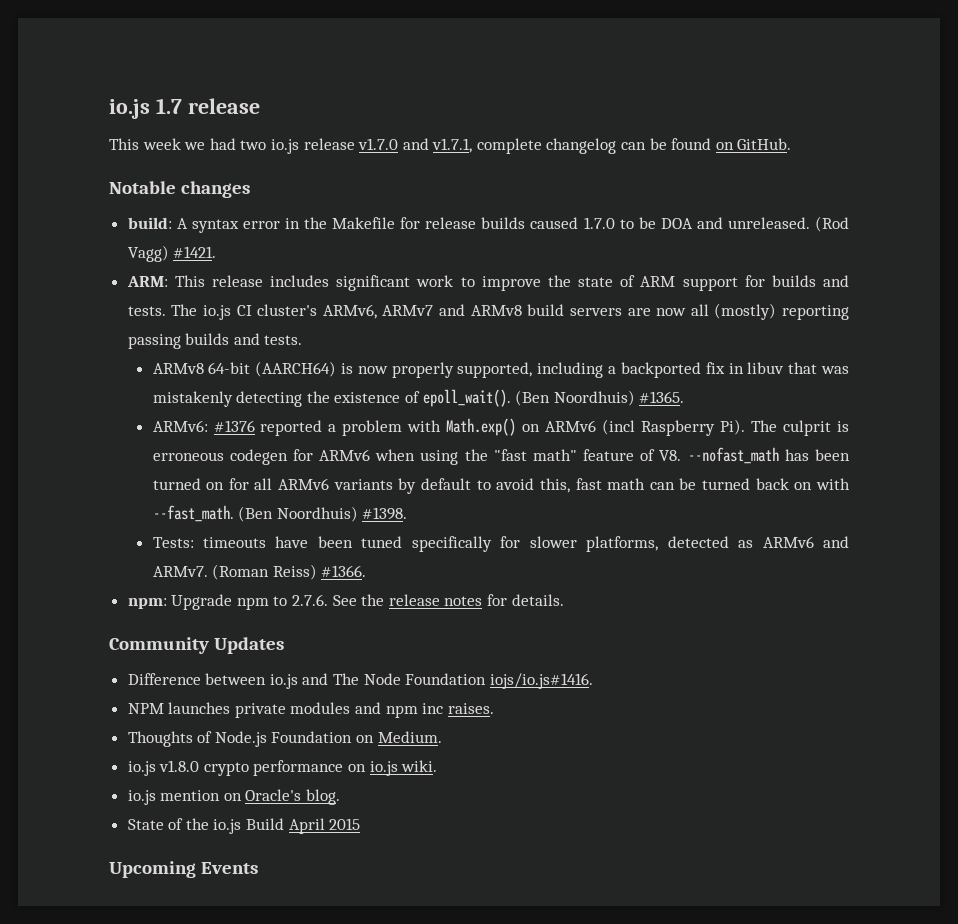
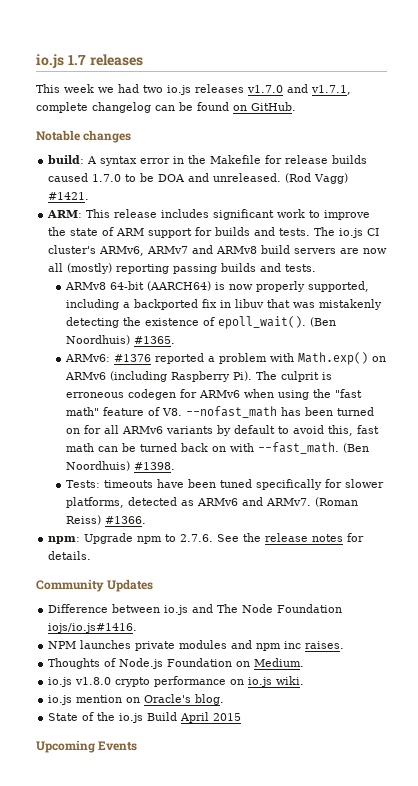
- io.js 1.7 release
+ io.js 1.7 releases
- This week we had two io.js release v1.7.0 and v1.7.1, complete changelog can be found on GitHub.
+ This week we had two io.js releases v1.7.0 and v1.7.1, complete changelog can be found on GitHub.
- ARMv6: #1376 reported a problem with Math.exp() on ARMv6 (incl Raspberry Pi). The culprit is erroneous codegen for ARMv6 when using the "fast math" feature of V8. --nofast_math has been turned on for all ARMv6 variants by default to avoid this, fast math can be turned back on with --fast_math.
+ ARMv6: #1376 reported a problem with Math.exp() on ARMv6 (including Raspberry Pi). The culprit is erroneous codegen for ARMv6 when using the "fast math" feature of V8. --nofast_math has been turned on for all ARMv6 variants by default to avoid this, fast math can be turned back on with --fast_math.

